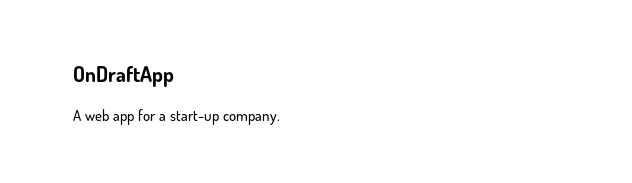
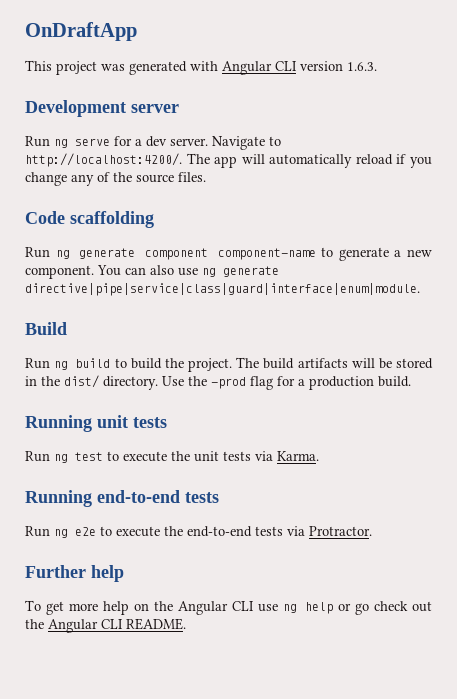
- A web app for a start-up company.
+ This project was generated with Angular CLI version 1.6.3.
+ Development server
+ Run ng serve for a dev server. Navigate to http://localhost:4200/. The app will automatically reload if you change any of the source files.
+ Code scaffolding
+ Run ng generate component component-name to generate a new component. You can also use ng generate directive|pipe|service|class|guard|interface|enum|module.
+ Build
+ Run ng build to build the project. The build artifacts will be stored in the dist/ directory. Use the -prod flag for a production build.
+ Running unit tests
+ Run ng test to execute the unit tests via Karma.
+ Running end-to-end tests
+ Run ng e2e to execute the end-to-end tests via Protractor.
+ Further help
+ To get more help on the Angular CLI use ng help or go check out the Angular CLI README.

